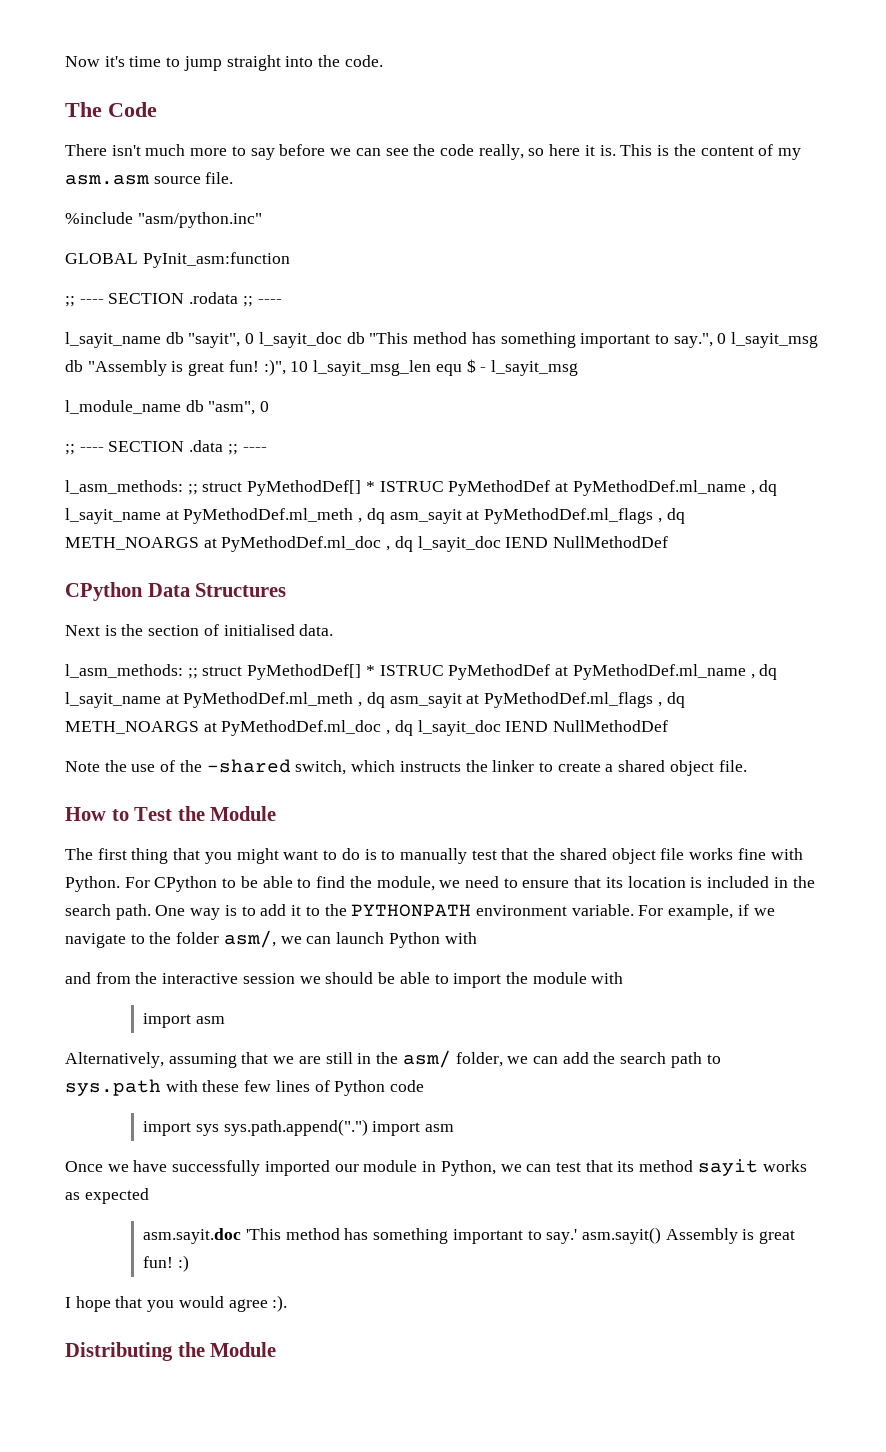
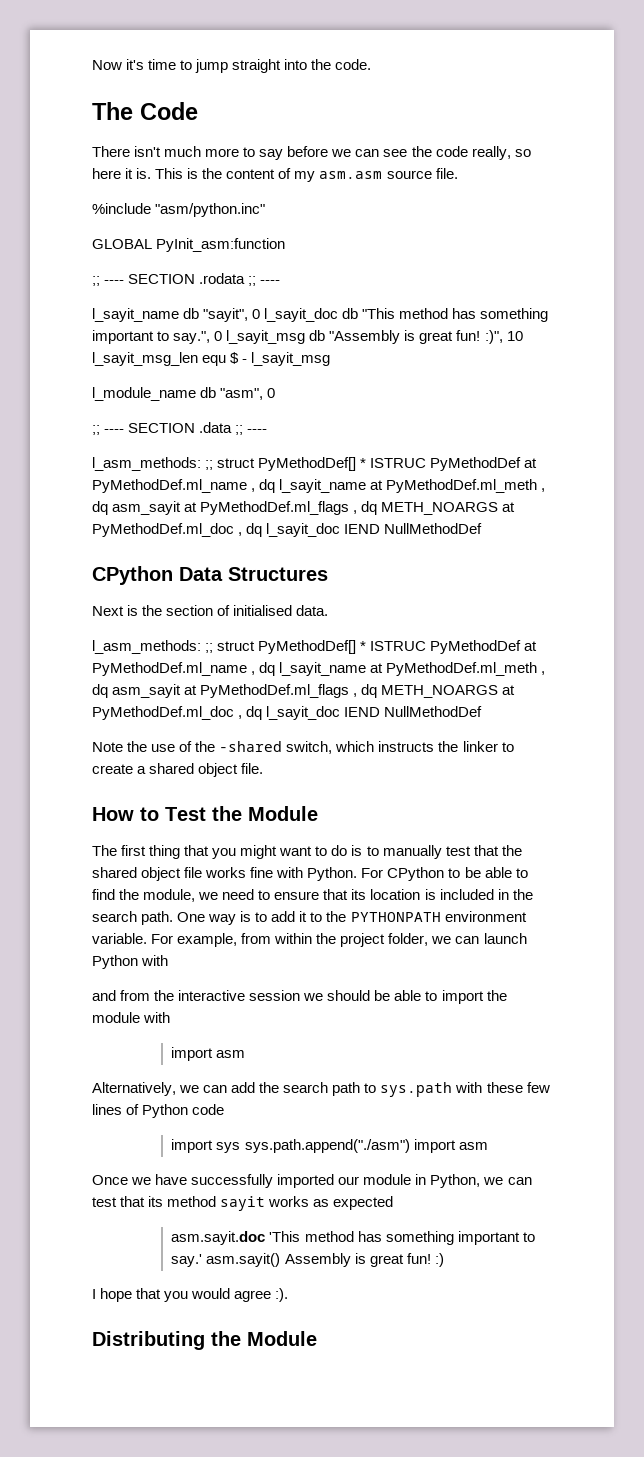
- For example, if we navigate to the folder asm/, we can launch Python with
+ For example, from within the project folder, we can launch Python with
- Alternatively, assuming that we are still in the asm/ folder, we can add the search path to sys.path with these few lines of Python code
+ Alternatively, we can add the search path to sys.path with these few lines of Python code
- import sys sys.path.append(".") import asm
+ import sys sys.path.append("./asm") import asm

